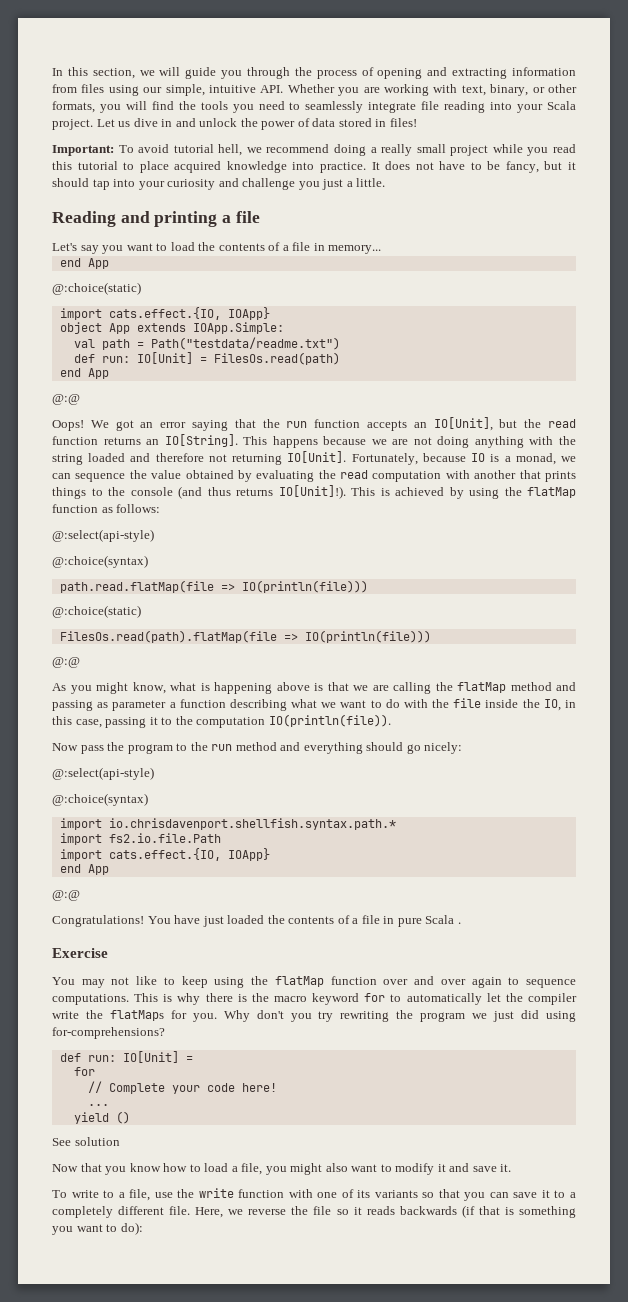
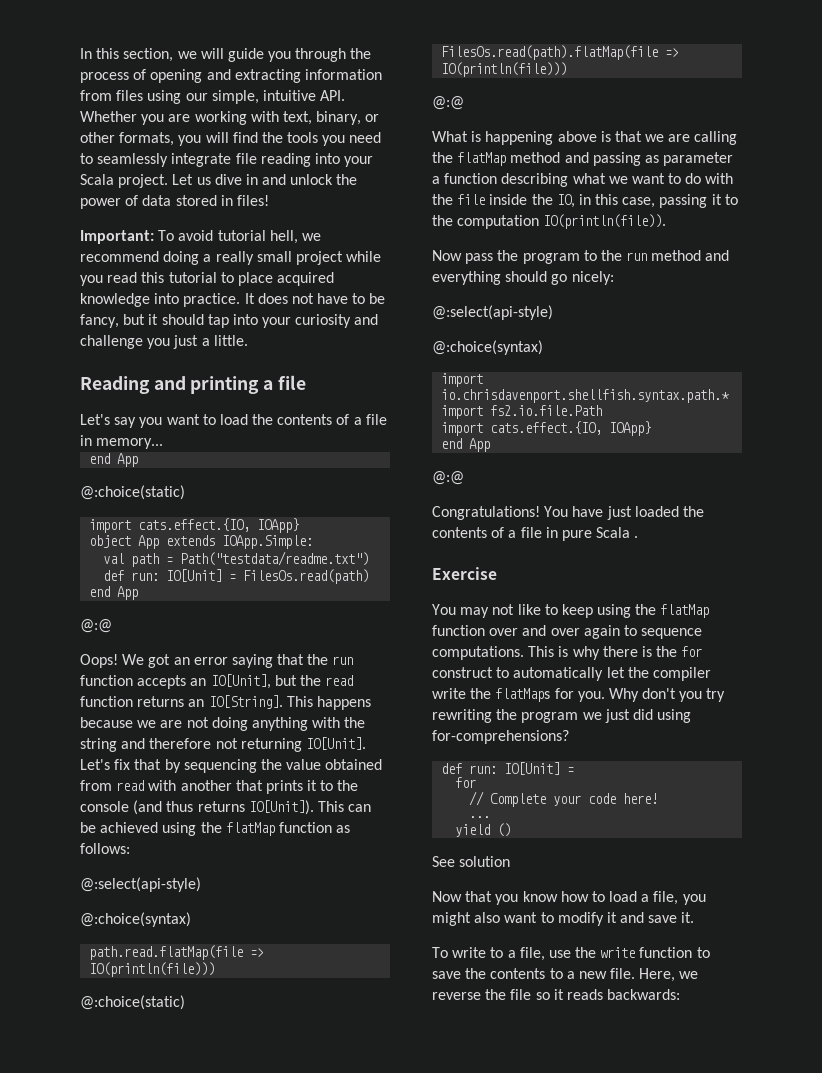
- This happens because we are not doing anything with the string loaded and therefore not returning IO[Unit].
+ This happens because we are not doing anything with the string and therefore not returning IO[Unit].
- Fortunately, because IO is a monad, we can sequence the value obtained by evaluating the read computation with another that prints things to the console (and thus returns IO[Unit]!). This is achieved by using the flatMap function as follows:
+ Let's fix that by sequencing the value obtained from read with another that prints it to the console (and thus returns IO[Unit]). This can be achieved using the flatMap function as follows:
- As you might know, what is happening above is that we are calling the flatMap method and passing as parameter a function describing what we want to do with the file inside the IO, in this case, passing it to the computation IO(println(file)).
+ What is happening above is that we are calling the flatMap method and passing as parameter a function describing what we want to do with the file inside the IO, in this case, passing it to the computation IO(println(file)).
- This is why there is the macro keyword for to automatically let the compiler write the flatMaps for you.
+ This is why there is the for construct to automatically let the compiler write the flatMaps for you.
- To write to a file, use the write function with one of its variants so that you can save it to a completely different file.
+ To write to a file, use the write function to save the contents to a new file.
- Here, we reverse the file so it reads backwards (if that is something you want to do):
+ Here, we reverse the file so it reads backwards:

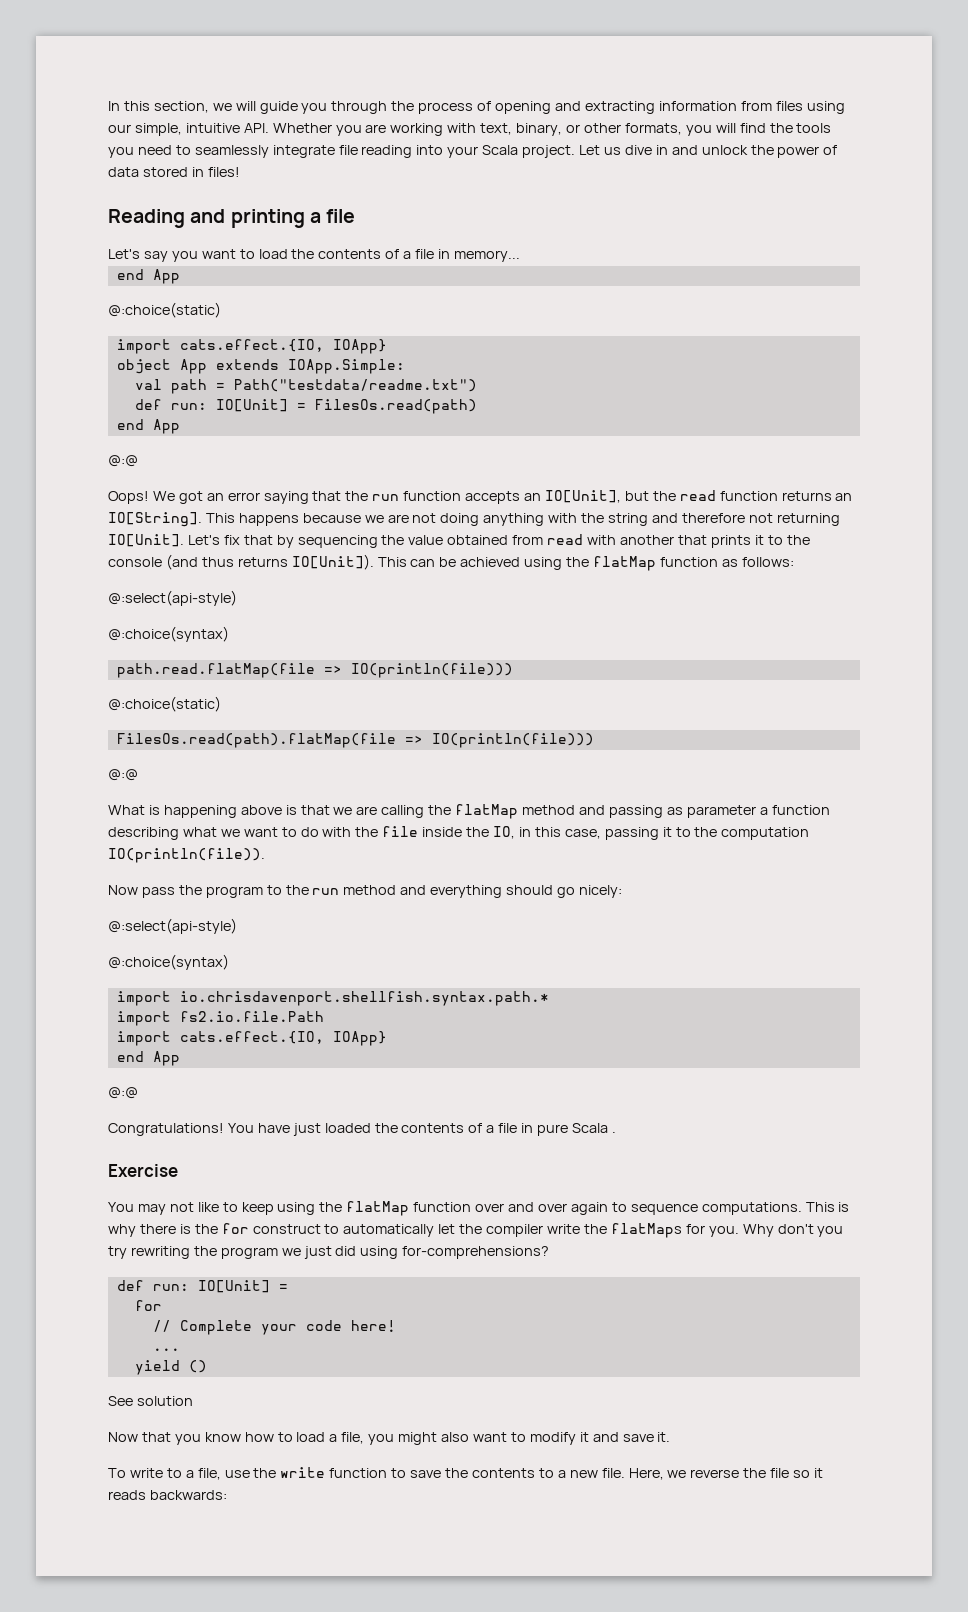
- Important: To avoid tutorial hell, we recommend doing a really small project while you read this tutorial to place acquired knowledge into practice. It does not have to be fancy, but it should tap into your curiosity and challenge you just a little.

